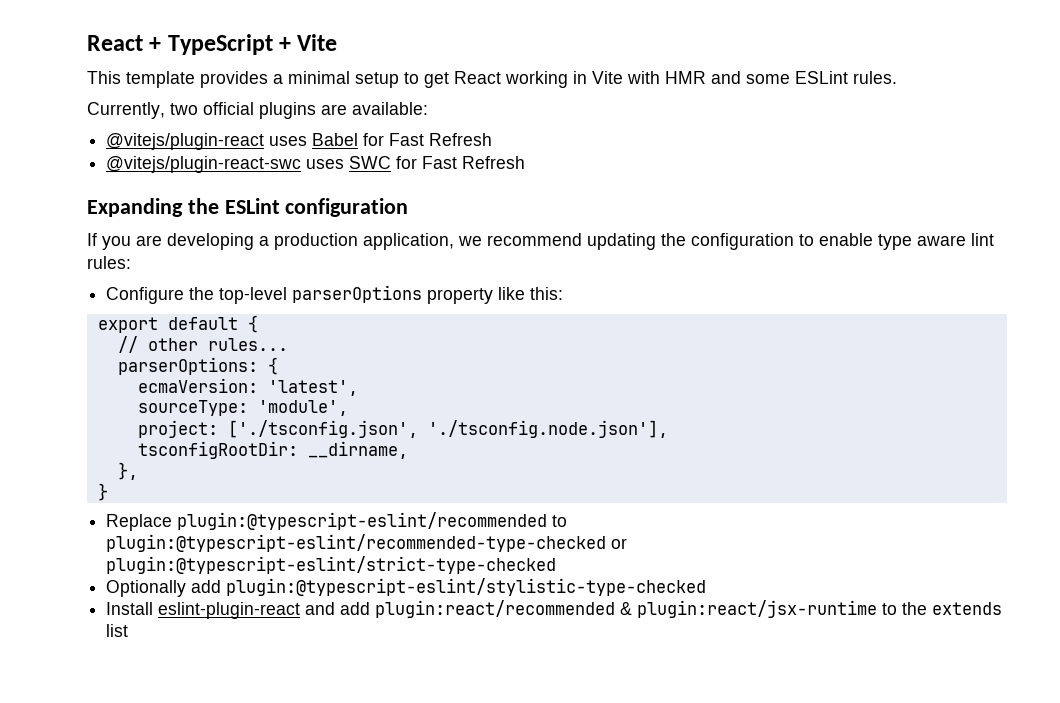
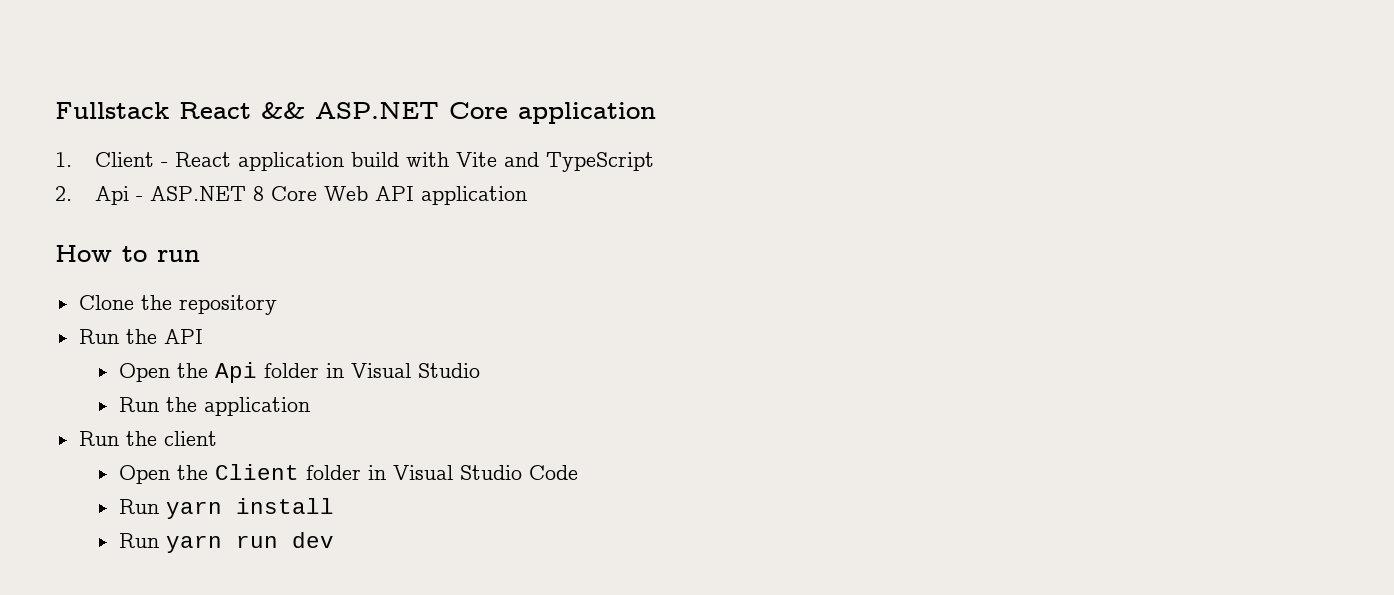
- React + TypeScript + Vite
- This template provides a minimal setup to get React working in Vite with HMR and some ESLint rules.
- Currently, two official plugins are available:
- @vitejs/plugin-react uses Babel for Fast Refresh
- @vitejs/plugin-react-swc uses SWC for Fast Refresh
- Expanding the ESLint configuration
- If you are developing a production application, we recommend updating the configuration to enable type aware lint rules:
- Configure the top-level parserOptions property like this:
- export default {
- // other rules...
- parserOptions: {
- ecmaVersion: 'latest',
- sourceType: 'module',
- project: ['./tsconfig.json', './tsconfig.node.json'],
- tsconfigRootDir: __dirname,
- },
- }
- Replace plugin:@typescript-eslint/recommended to plugin:@typescript-eslint/recommended-type-checked or plugin:@typescript-eslint/strict-type-checked
- Optionally add plugin:@typescript-eslint/stylistic-type-checked
- Install eslint-plugin-react and add plugin:react/recommended & plugin:react/jsx-runtime to the extends list
+ Fullstack React && ASP.NET Core application
+ 1. Client - React application build with Vite and TypeScript
+ 2. Api - ASP.NET 8 Core Web API application
+ How to run
+ Clone the repository
+ Run the API
+ Open the Api folder in Visual Studio
+ Run the application
+ Run the client
+ Open the Client folder in Visual Studio Code
+ Run yarn install
+ Run yarn run dev

